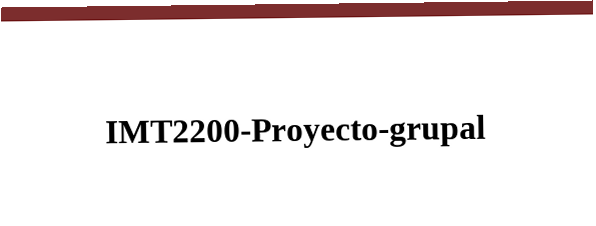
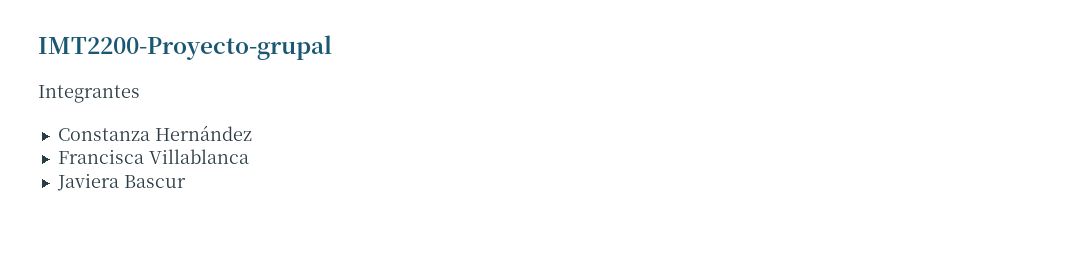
+ Integrantes
+ Constanza Hernández
+ Francisca Villablanca
+ Javiera Bascur

